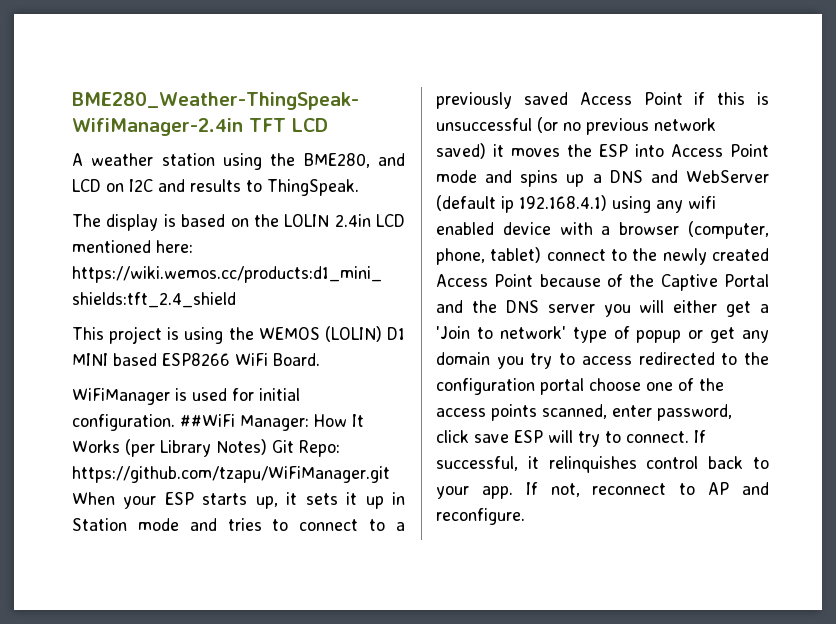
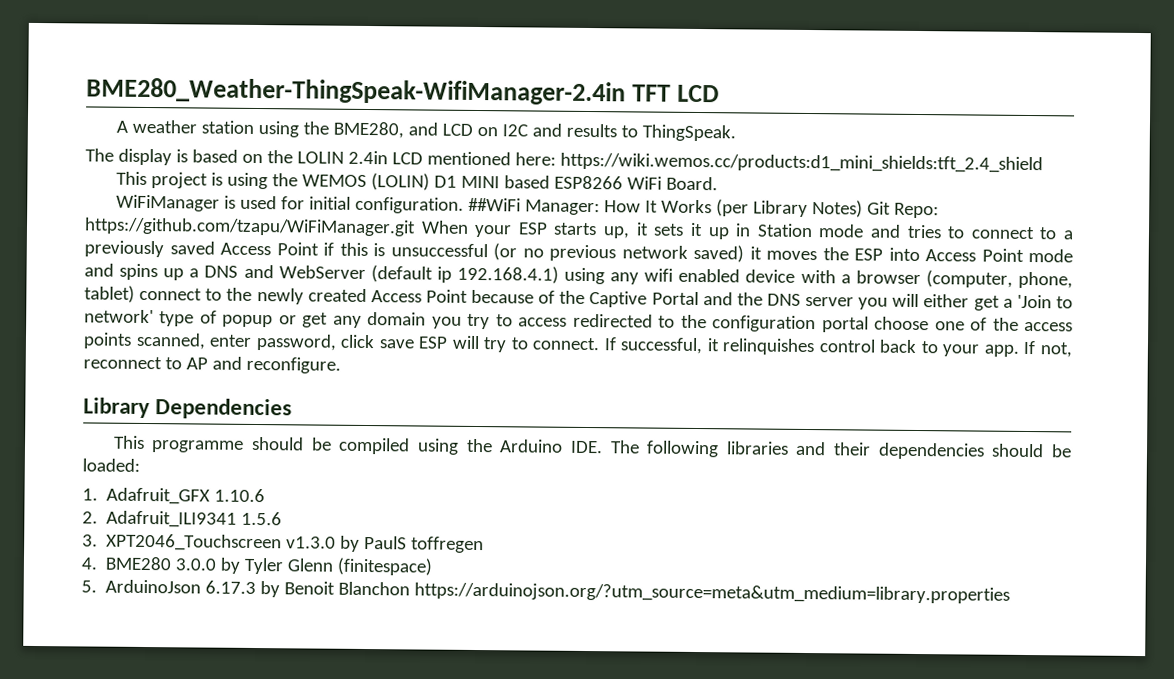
+ Library Dependencies
+ This programme should be compiled using the Arduino IDE. The following libraries and their dependencies should be loaded:
+ 1. Adafruit_GFX 1.10.6
+ 2. Adafruit_ILI9341 1.5.6
+ 3. XPT2046_Touchscreen v1.3.0 by PaulS toffregen
+ 4. BME280 3.0.0 by Tyler Glenn (finitespace)
+ 5. ArduinoJson 6.17.3 by Benoit Blanchon https://arduinojson.org/?utm_source=meta&utm_medium=library.properties

